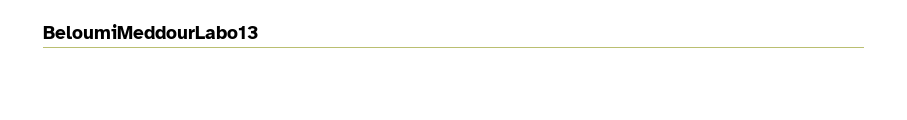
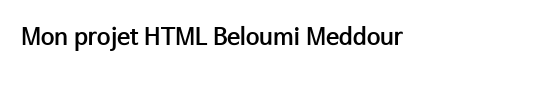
- BeloumiMeddourLabo13
+ Mon projet HTML Beloumi Meddour

